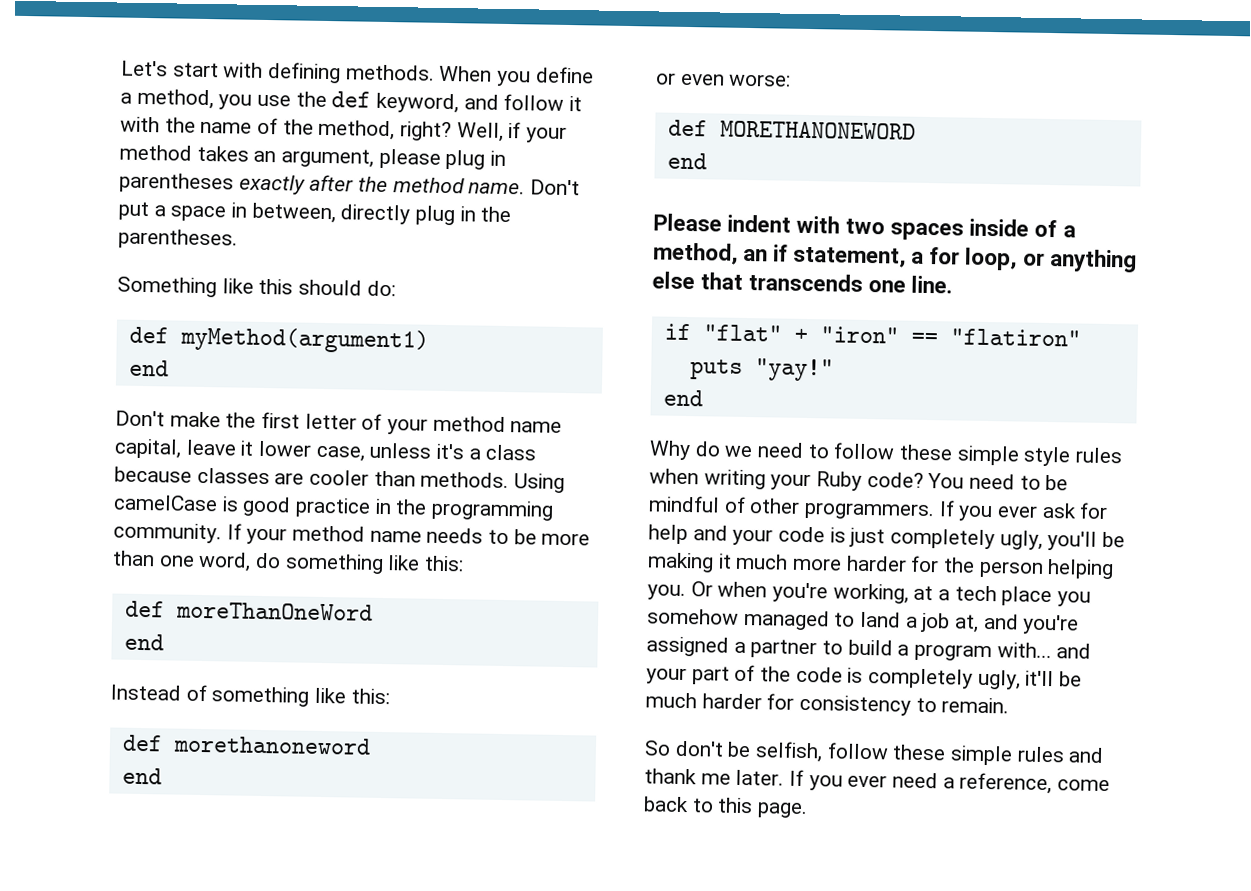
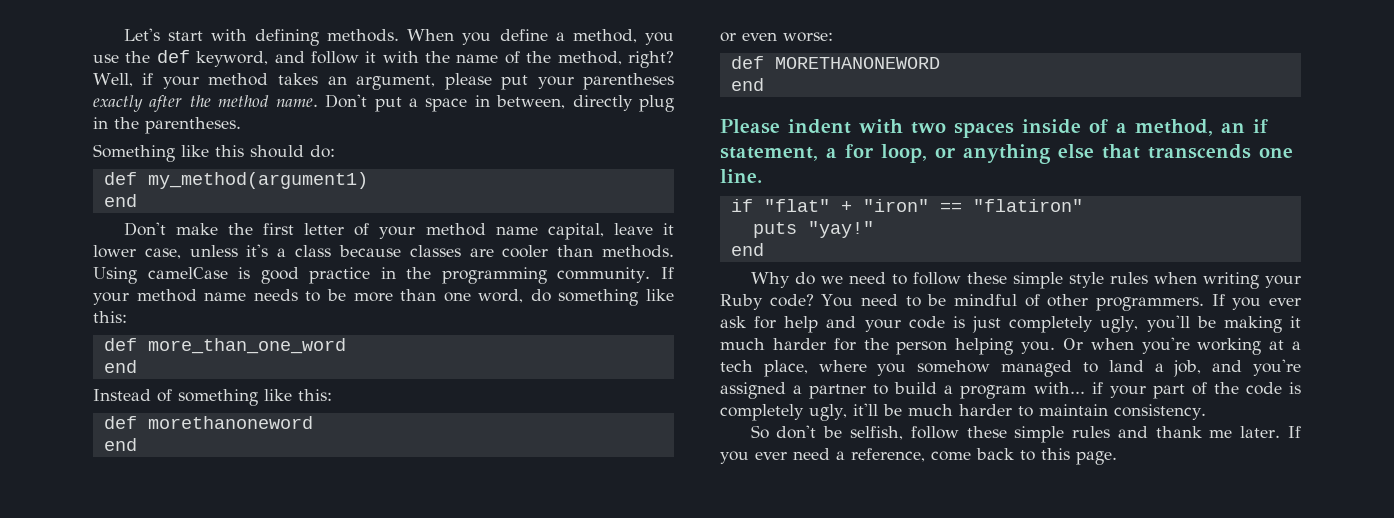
- Well, if your method takes an argument, please plug in parentheses exactly after the method name.
+ Well, if your method takes an argument, please put your parentheses exactly after the method name.
- def myMethod(argument1)
+ def my_method(argument1)
- def moreThanOneWord
+ def more_than_one_word
- If you ever ask for help and your code is just completely ugly, you'll be making it much more harder for the person helping you.
+ If you ever ask for help and your code is just completely ugly, you'll be making it much harder for the person helping you.
- Or when you're working, at a tech place you somehow managed to land a job at, and you're assigned a partner to build a program with... and your part of the code is completely ugly, it'll be much harder for consistency to remain.
+ Or when you're working at a tech place, where you somehow managed to land a job, and you're assigned a partner to build a program with... if your part of the code is completely ugly, it'll be much harder to maintain consistency.

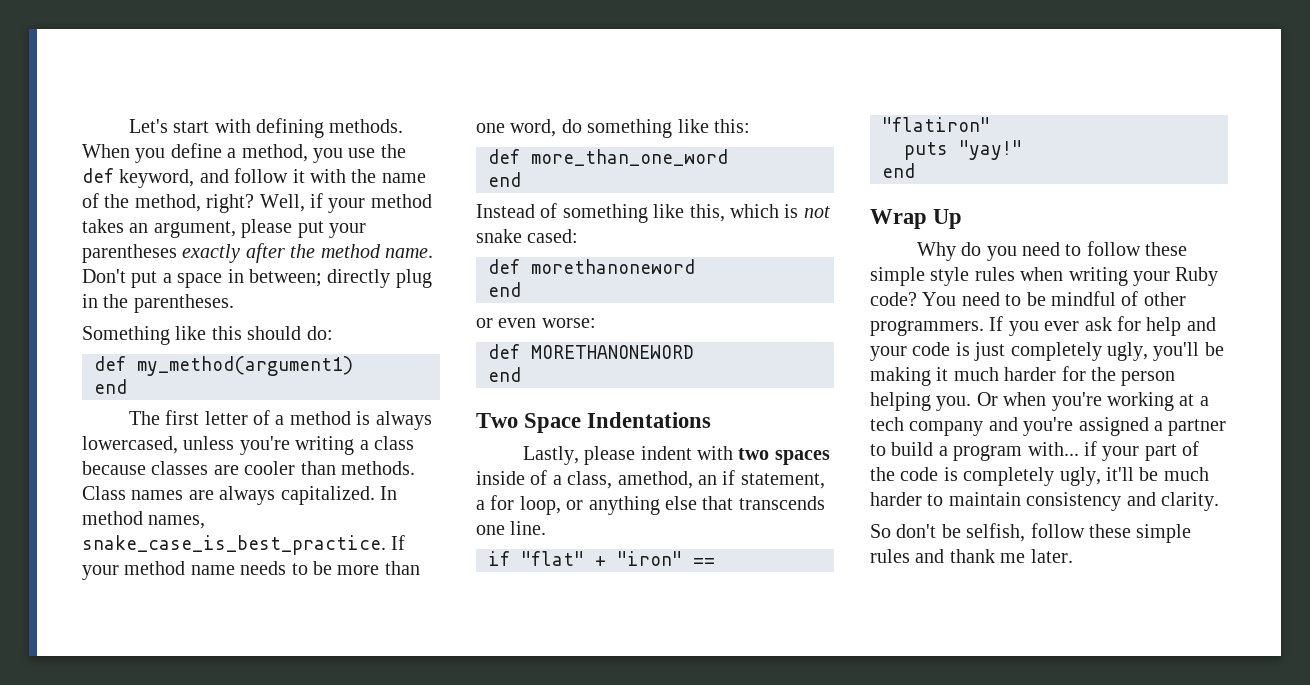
- Don't put a space in between, directly plug in the parentheses.
+ Don't put a space in between; directly plug in the parentheses.
- Don't make the first letter of your method name capital, leave it lower case, unless it's a class because classes are cooler than methods.
+ The first letter of a method is always lowercased, unless you're writing a class because classes are cooler than methods.
- Using camelCase is good practice in the programming community.
+ Class names are always capitalized. In method names, snake_case_is_best_practice.
- Instead of something like this:
+ Instead of something like this, which is not snake cased:
- Please indent with two spaces inside of a method, an if statement, a for loop, or anything else that transcends one line.
+ Two Space Indentations
+ Lastly, please indent with two spaces inside of a class, amethod, an if statement, a for loop, or anything else that transcends one line.
+ Wrap Up
- Why do we need to follow these simple style rules when writing your Ruby code?
+ Why do you need to follow these simple style rules when writing your Ruby code?
- Or when you're working at a tech place, where you somehow managed to land a job, and you're assigned a partner to build a program with... if your part of the code is completely ugly, it'll be much harder to maintain consistency.
+ Or when you're working at a tech company and you're assigned a partner to build a program with... if your part of the code is completely ugly, it'll be much harder to maintain consistency and clarity.
- If you ever need a reference, come back to this page.

